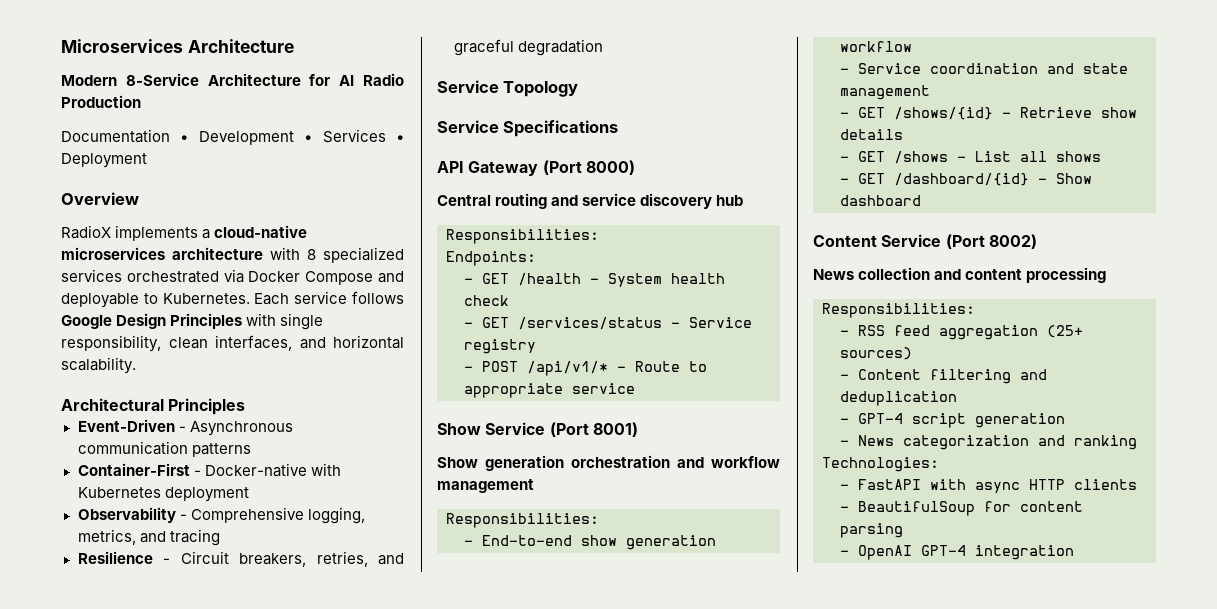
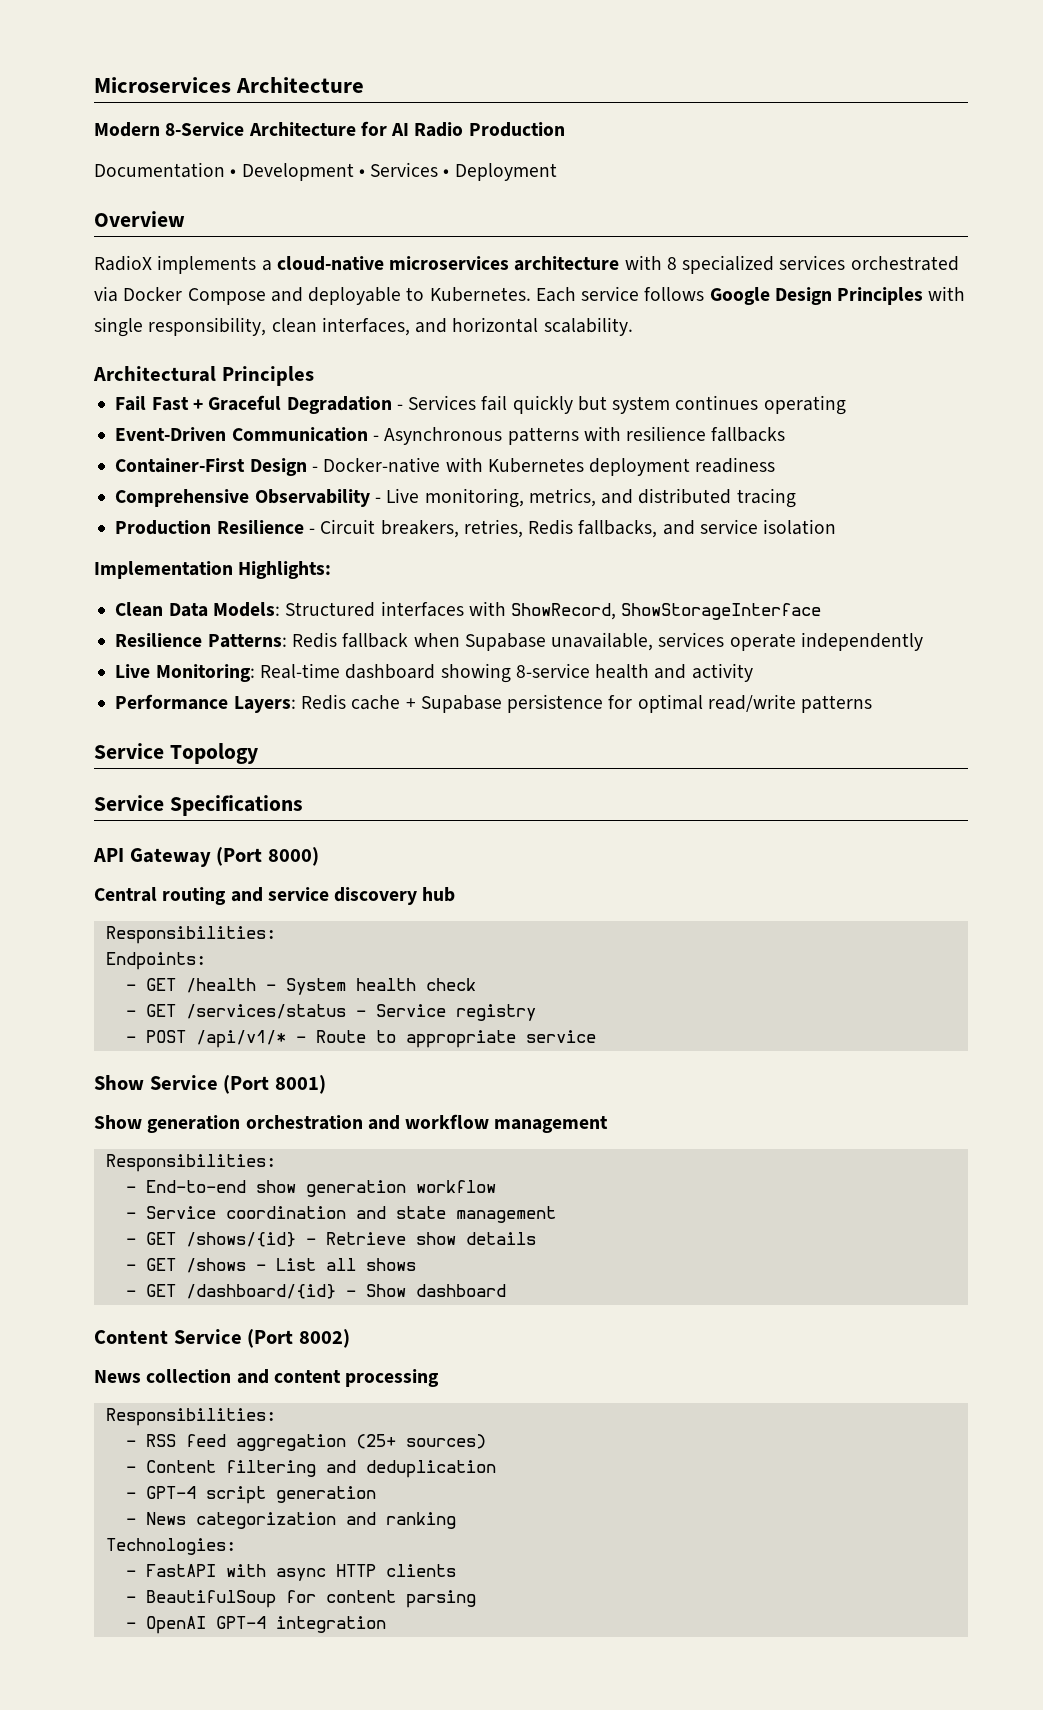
+ Fail Fast + Graceful Degradation - Services fail quickly but system continues operating
- Event-Driven - Asynchronous communication patterns
+ Event-Driven Communication - Asynchronous patterns with resilience fallbacks
- Container-First - Docker-native with Kubernetes deployment
- Observability - Comprehensive logging, metrics, and tracing
+ Container-First Design - Docker-native with Kubernetes deployment readiness
+ Comprehensive Observability - Live monitoring, metrics, and distributed tracing
- Resilience - Circuit breakers, retries, and graceful degradation
+ Production Resilience - Circuit breakers, retries, Redis fallbacks, and service isolation
+ Implementation Highlights:
+ Clean Data Models: Structured interfaces with ShowRecord, ShowStorageInterface
+ Resilience Patterns: Redis fallback when Supabase unavailable, services operate independently
+ Live Monitoring: Real-time dashboard showing 8-service health and activity
+ Performance Layers: Redis cache + Supabase persistence for optimal read/write patterns

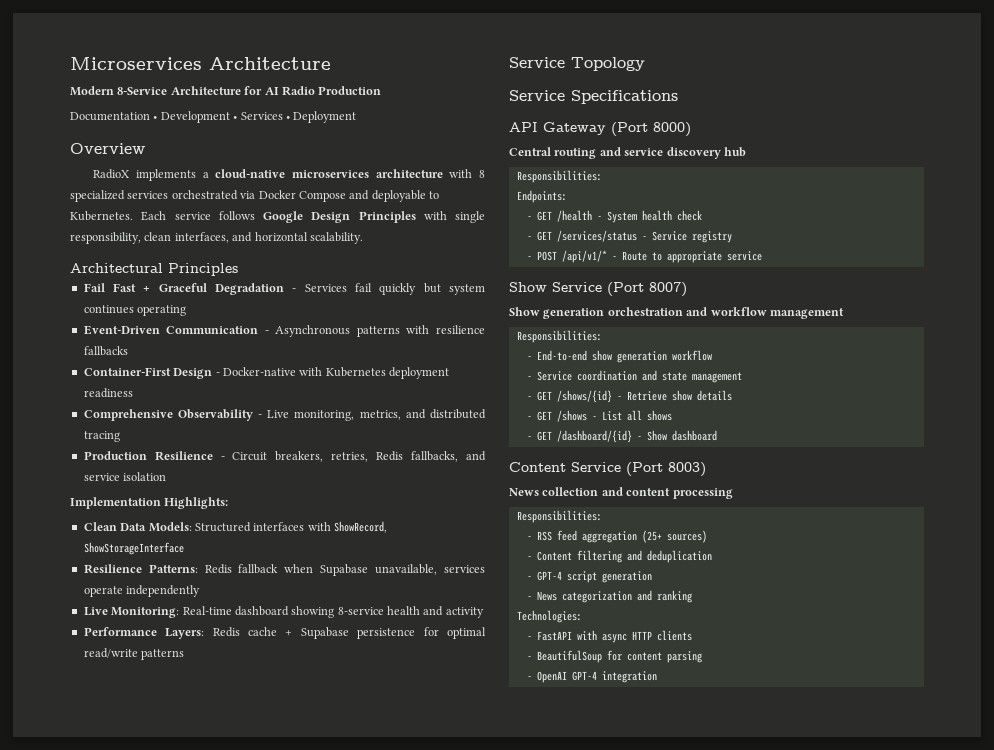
- Show Service (Port 8001)
+ Show Service (Port 8007)
- Content Service (Port 8002)
+ Content Service (Port 8003)

